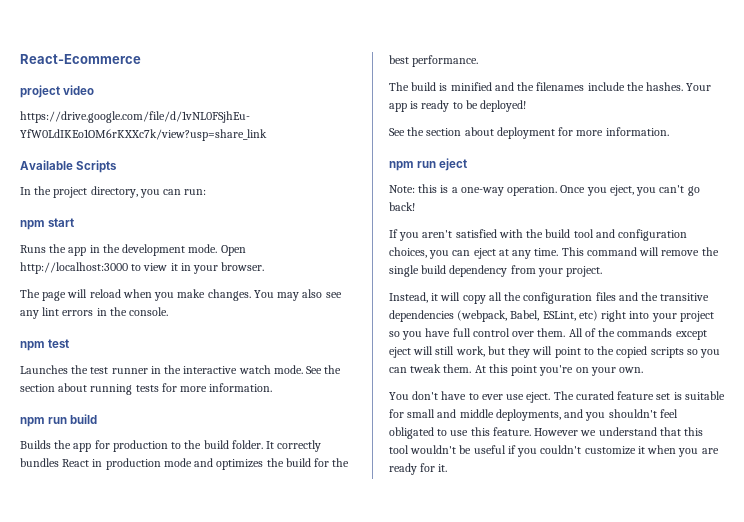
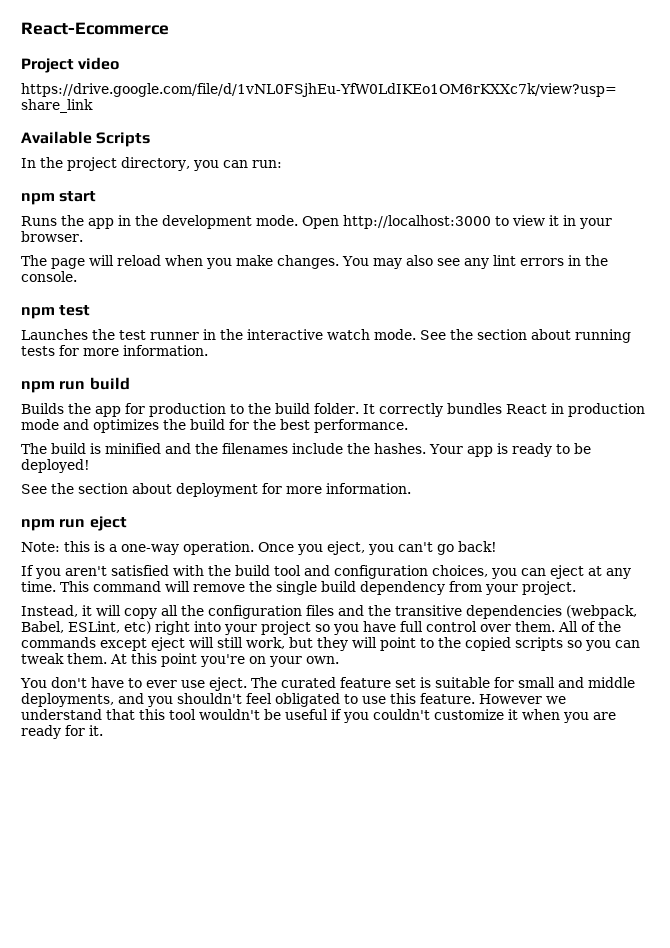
- project video
+ Project video

